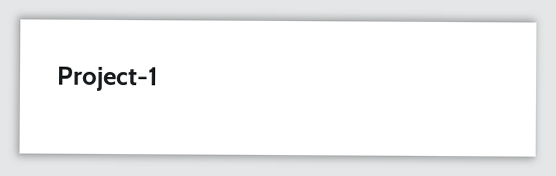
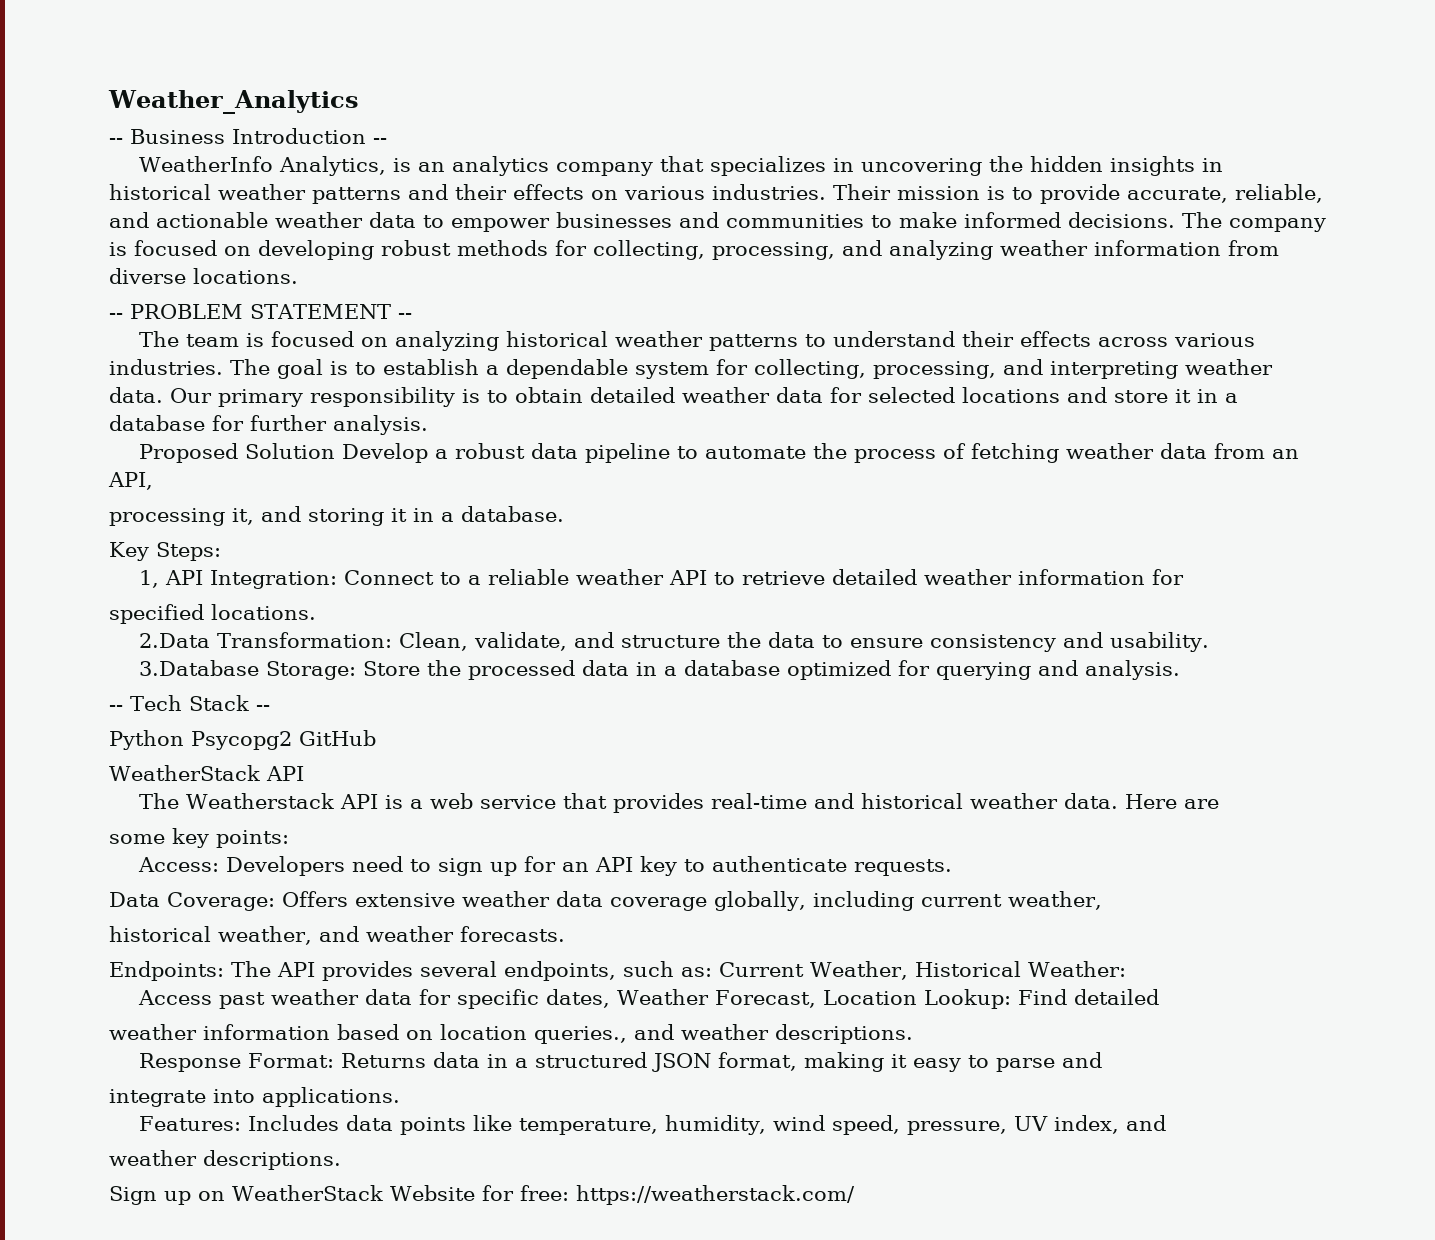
- Project-1
+ Weather_Analytics
+ -- Business Introduction --
+ WeatherInfo Analytics, is an analytics company that specializes in uncovering the hidden insights in historical weather patterns and their effects on various industries. Their mission is to provide accurate, reliable, and actionable weather data to empower businesses and communities to make informed decisions. The company is focused on developing robust methods for collecting, processing, and analyzing weather information from diverse locations.
+ -- PROBLEM STATEMENT --
+ The team is focused on analyzing historical weather patterns to understand their effects across various industries. The goal is to establish a dependable system for collecting, processing, and interpreting weather data. Our primary responsibility is to obtain detailed weather data for selected locations and store it in a database for further analysis.
+ Proposed Solution Develop a robust data pipeline to automate the process of fetching weather data from an API,
+ processing it, and storing it in a database.
+ Key Steps:
+ 1, API Integration: Connect to a reliable weather API to retrieve detailed weather information for
+ specified locations.
+ 2.Data Transformation: Clean, validate, and structure the data to ensure consistency and usability.
+ 3.Database Storage: Store the processed data in a database optimized for querying and analysis.
+ -- Tech Stack --
+ Python Psycopg2 GitHub
+ WeatherStack API
+ The Weatherstack API is a web service that provides real-time and historical weather data. Here are
+ some key points:
+ Access: Developers need to sign up for an API key to authenticate requests.
+ Data Coverage: Offers extensive weather data coverage globally, including current weather,
+ historical weather, and weather forecasts.
+ Endpoints: The API provides several endpoints, such as: Current Weather, Historical Weather:
+ Access past weather data for specific dates, Weather Forecast, Location Lookup: Find detailed
+ weather information based on location queries., and weather descriptions.
+ Response Format: Returns data in a structured JSON format, making it easy to parse and
+ integrate into applications.
+ Features: Includes data points like temperature, humidity, wind speed, pressure, UV index, and
+ weather descriptions.
+ Sign up on WeatherStack Website for free: https://weatherstack.com/

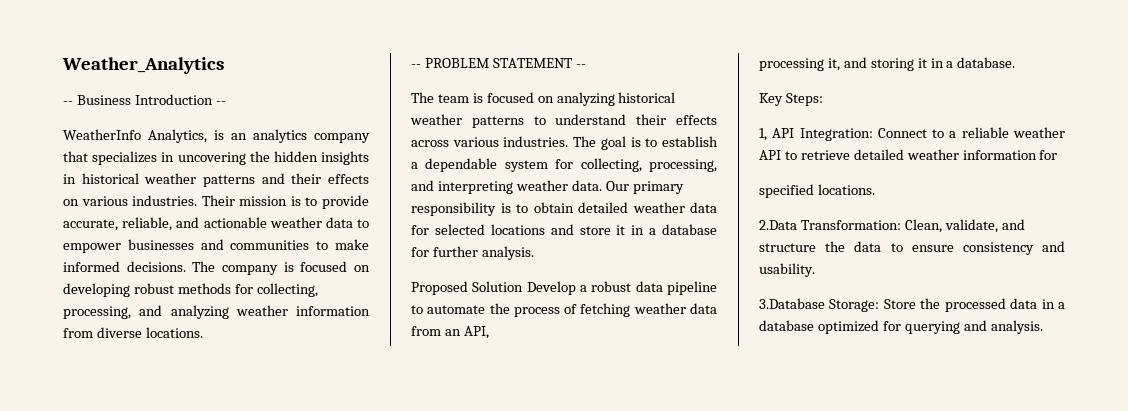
- -- Tech Stack --
- Python Psycopg2 GitHub
- WeatherStack API
- The Weatherstack API is a web service that provides real-time and historical weather data. Here are
- some key points:
- Access: Developers need to sign up for an API key to authenticate requests.
- Data Coverage: Offers extensive weather data coverage globally, including current weather,
- historical weather, and weather forecasts.
- Endpoints: The API provides several endpoints, such as: Current Weather, Historical Weather:
- Access past weather data for specific dates, Weather Forecast, Location Lookup: Find detailed
- weather information based on location queries., and weather descriptions.
- Response Format: Returns data in a structured JSON format, making it easy to parse and
- integrate into applications.
- Features: Includes data points like temperature, humidity, wind speed, pressure, UV index, and
- weather descriptions.
- Sign up on WeatherStack Website for free: https://weatherstack.com/

